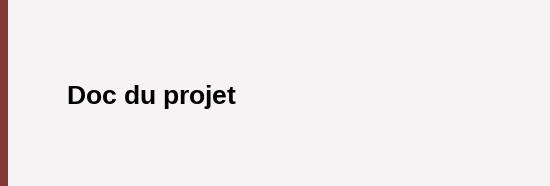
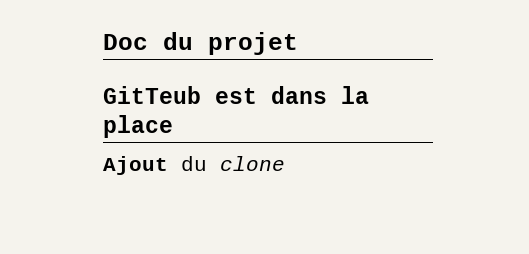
+ GitTeub est dans la place
+ Ajout du clone

